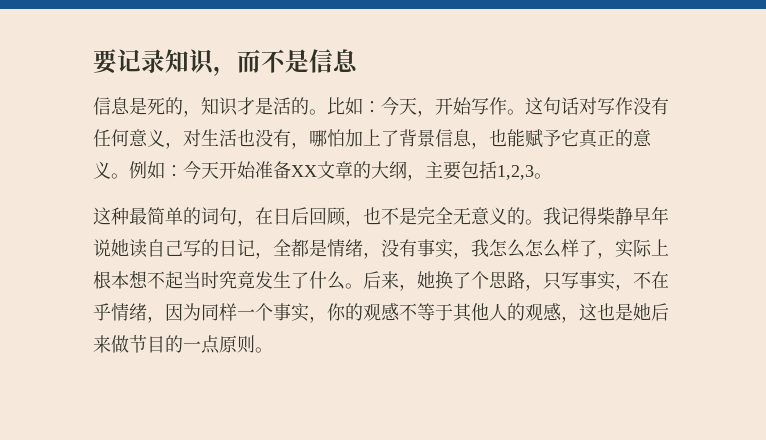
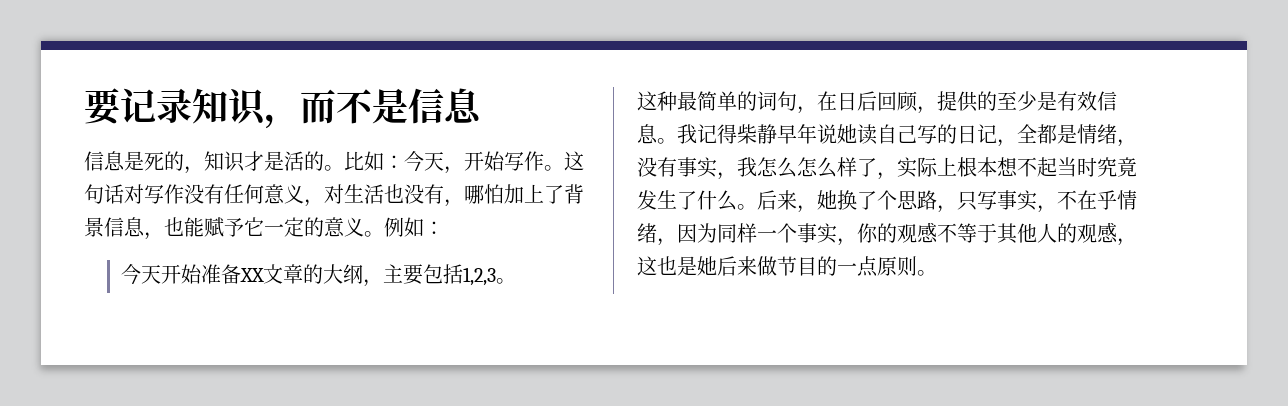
- 这句话对写作没有任何意义，对生活也没有，哪怕加上了背景信息，也能赋予它真正的意义。
+ 这句话对写作没有任何意义，对生活也没有，哪怕加上了背景信息，也能赋予它一定的意义。
- 例如：今天开始准备XX文章的大纲，主要包括1,2,3。
+ 例如：
+ 今天开始准备XX文章的大纲，主要包括1,2,3。
- 这种最简单的词句，在日后回顾，也不是完全无意义的。
+ 这种最简单的词句，在日后回顾，提供的至少是有效信息。

